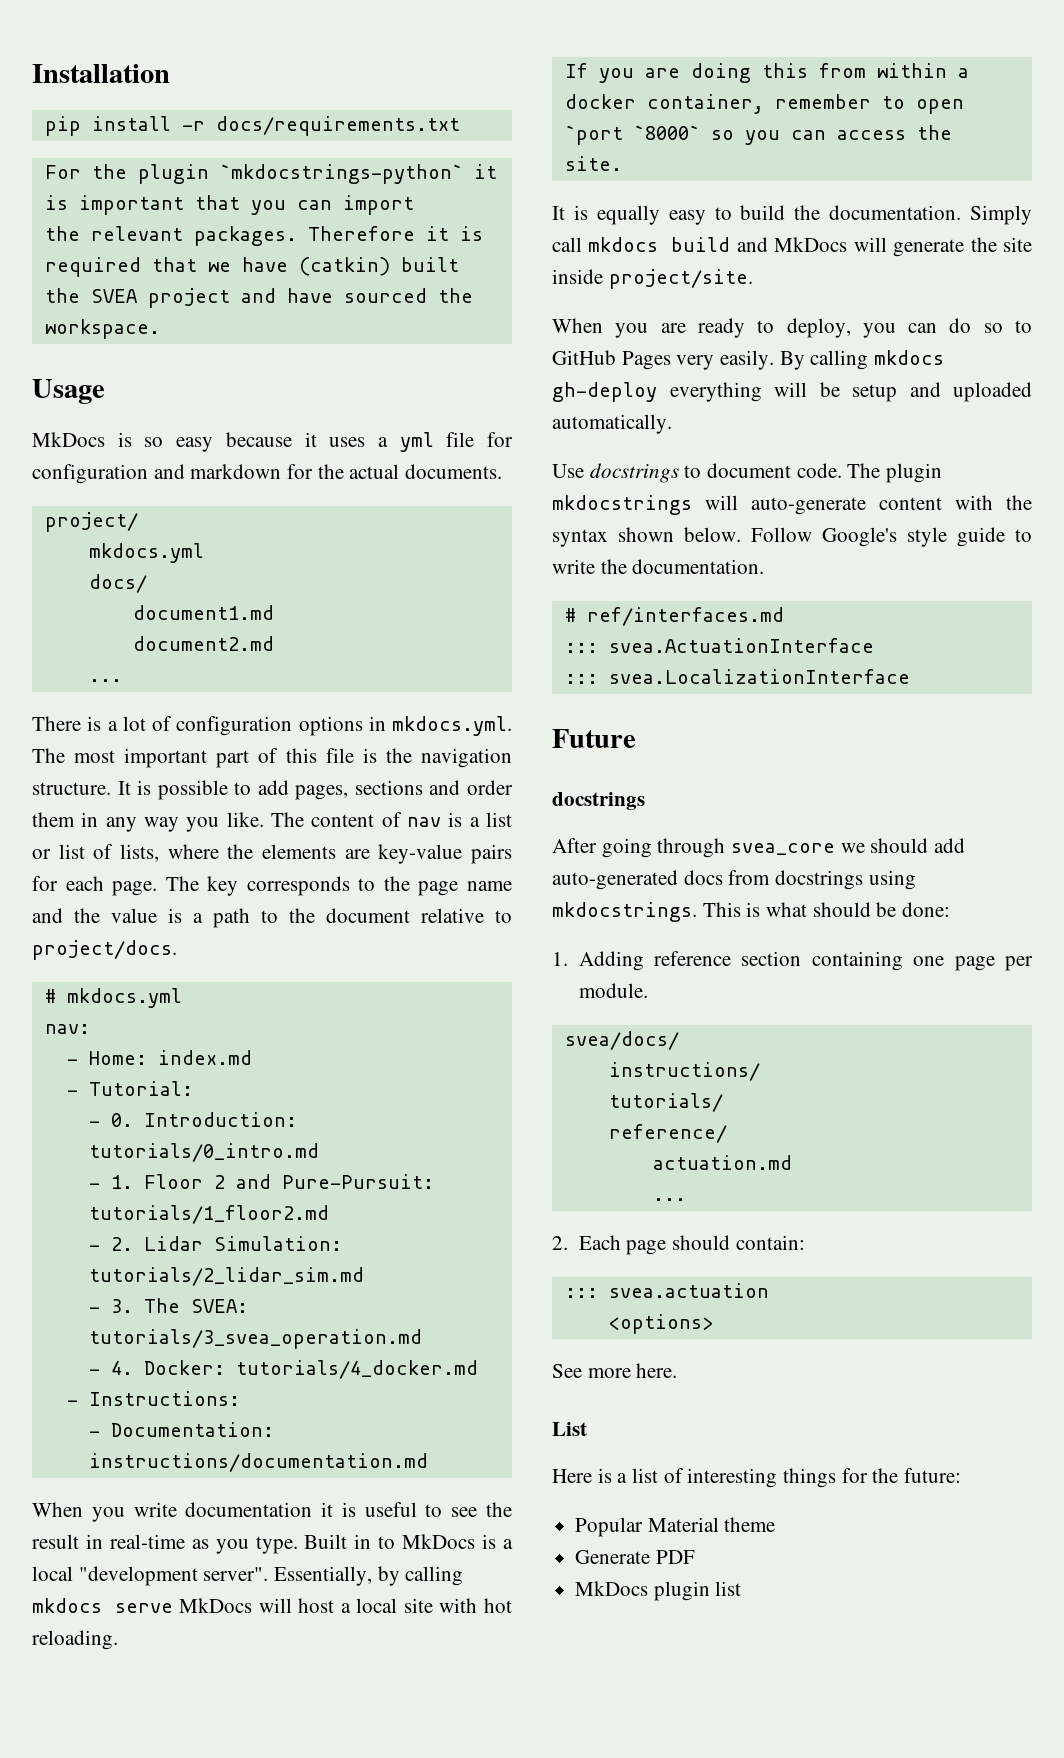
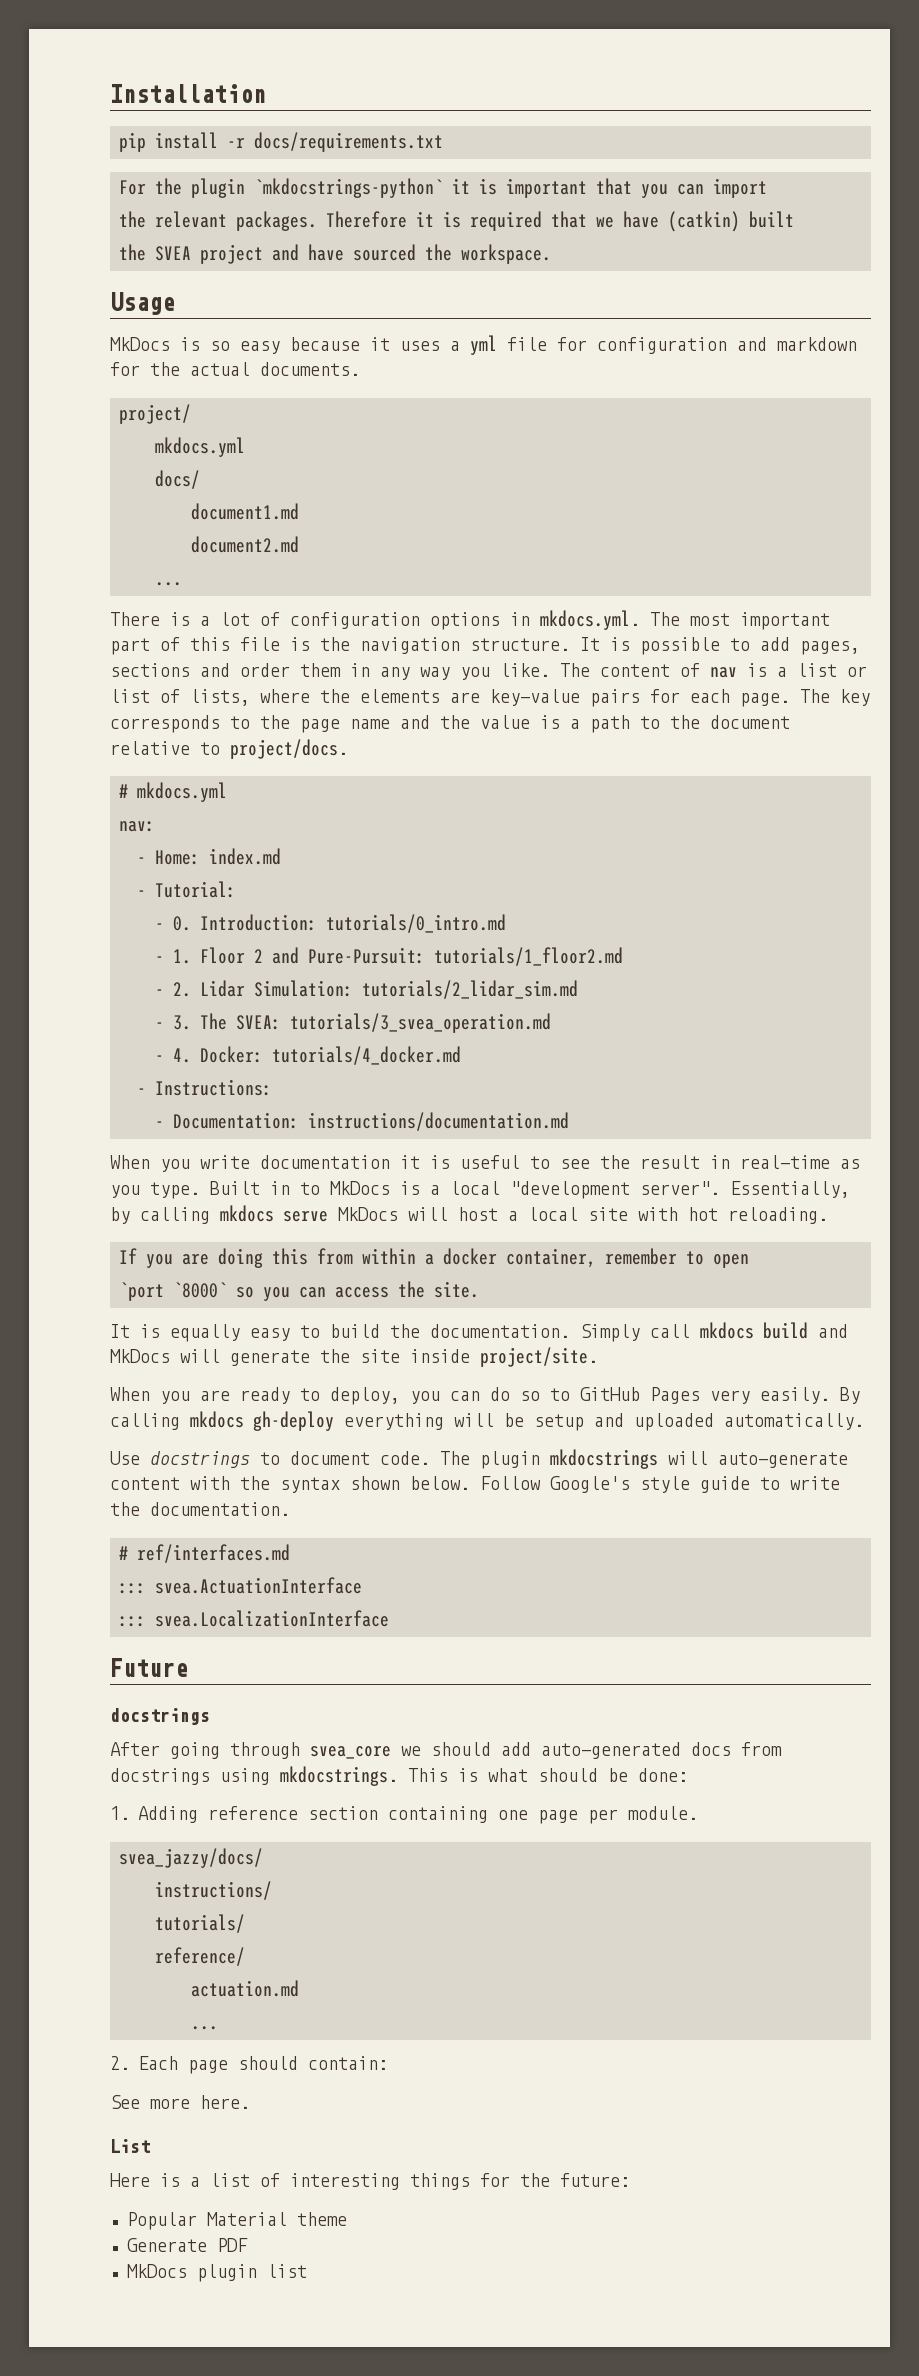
- svea/docs/
+ svea_jazzy/docs/
- ::: svea.actuation
- <options>

